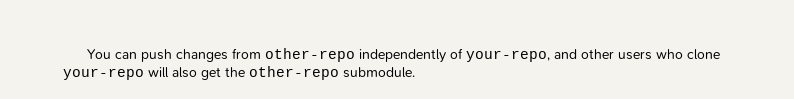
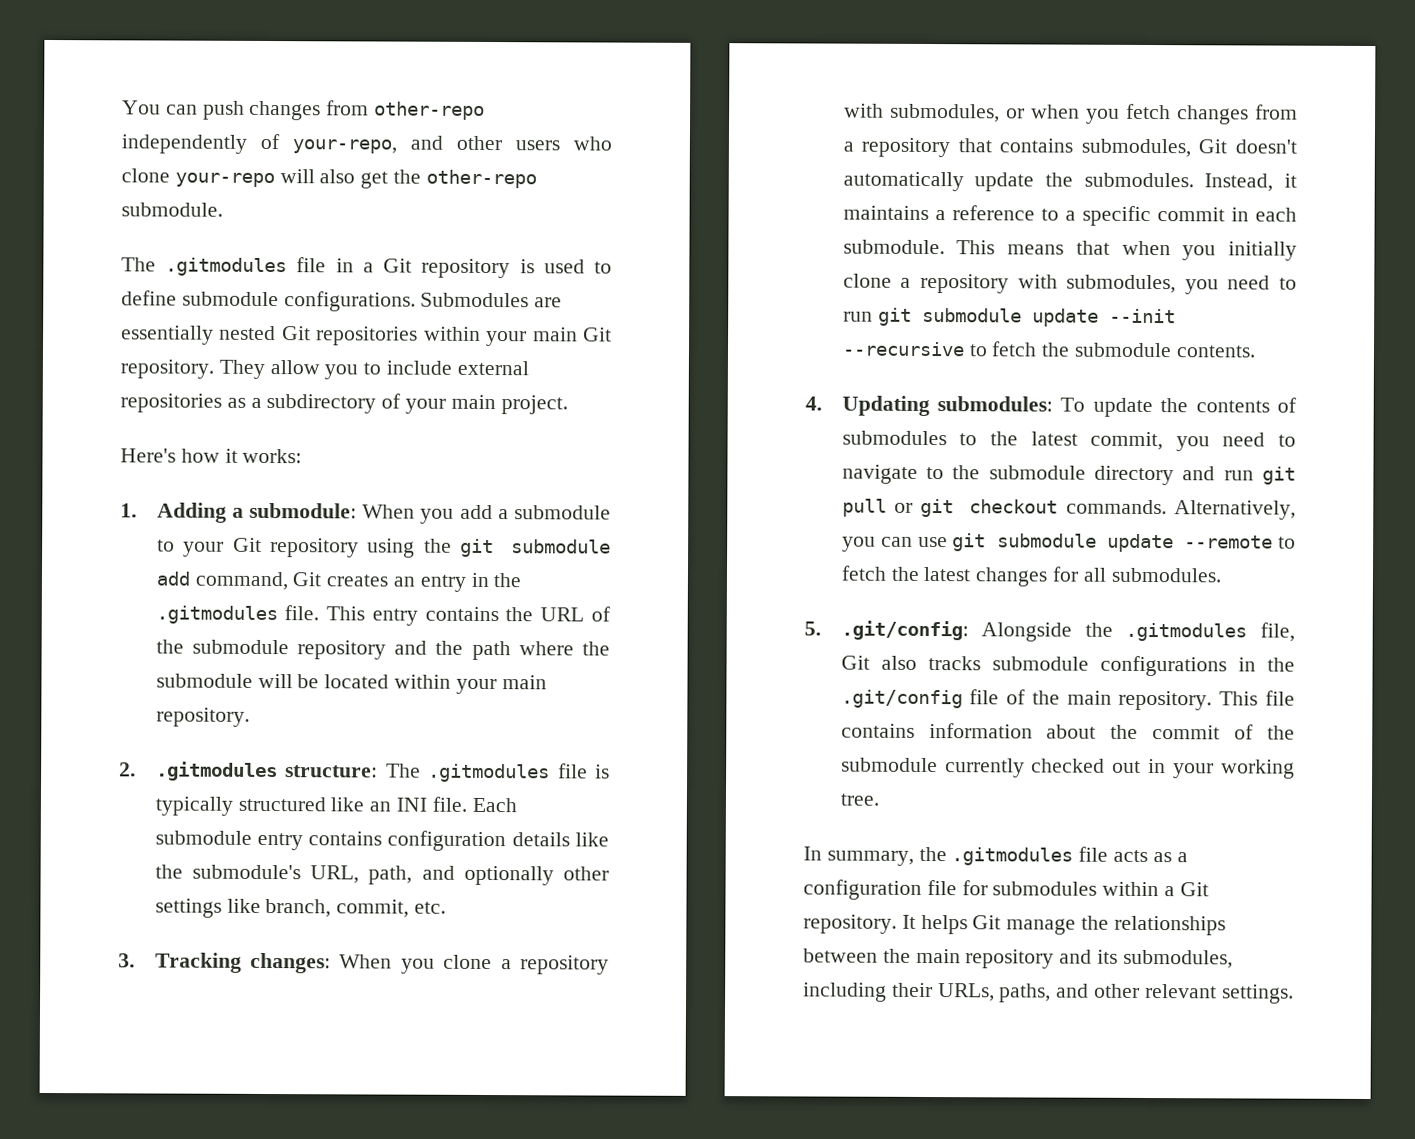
+ The .gitmodules file in a Git repository is used to define submodule configurations. Submodules are essentially nested Git repositories within your main Git repository. They allow you to include external repositories as a subdirectory of your main project.
+ Here's how it works:
+ 1. Adding a submodule: When you add a submodule to your Git repository using the git submodule add command, Git creates an entry in the .gitmodules file. This entry contains the URL of the submodule repository and the path where the submodule will be located within your main repository.
+ 2. .gitmodules structure: The .gitmodules file is typically structured like an INI file. Each submodule entry contains configuration details like the submodule's URL, path, and optionally other settings like branch, commit, etc.
+ 3. Tracking changes: When you clone a repository with submodules, or when you fetch changes from a repository that contains submodules, Git doesn't automatically update the submodules. Instead, it maintains a reference to a specific commit in each submodule. This means that when you initially clone a repository with submodules, you need to run git submodule update --init --recursive to fetch the submodule contents.
+ 4. Updating submodules: To update the contents of submodules to the latest commit, you need to navigate to the submodule directory and run git pull or git checkout commands. Alternatively, you can use git submodule update --remote to fetch the latest changes for all submodules.
+ 5. .git/config: Alongside the .gitmodules file, Git also tracks submodule configurations in the .git/config file of the main repository. This file contains information about the commit of the submodule currently checked out in your working tree.
+ In summary, the .gitmodules file acts as a configuration file for submodules within a Git repository. It helps Git manage the relationships between the main repository and its submodules, including their URLs, paths, and other relevant settings.

